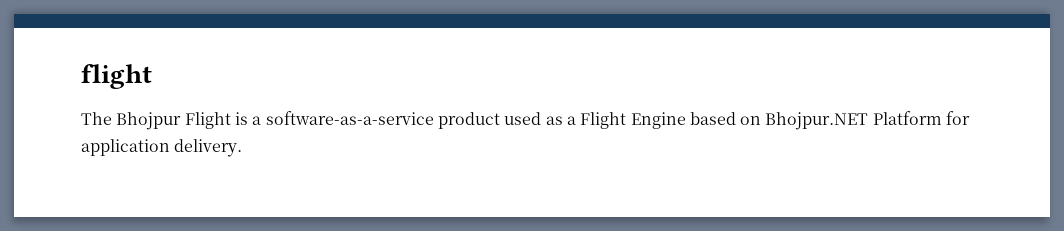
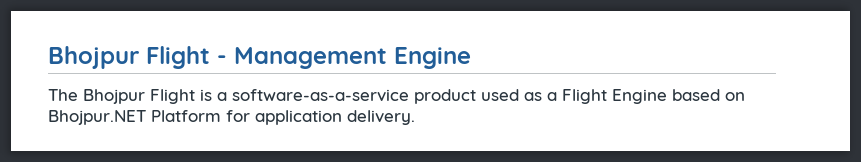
- flight
+ Bhojpur Flight - Management Engine

